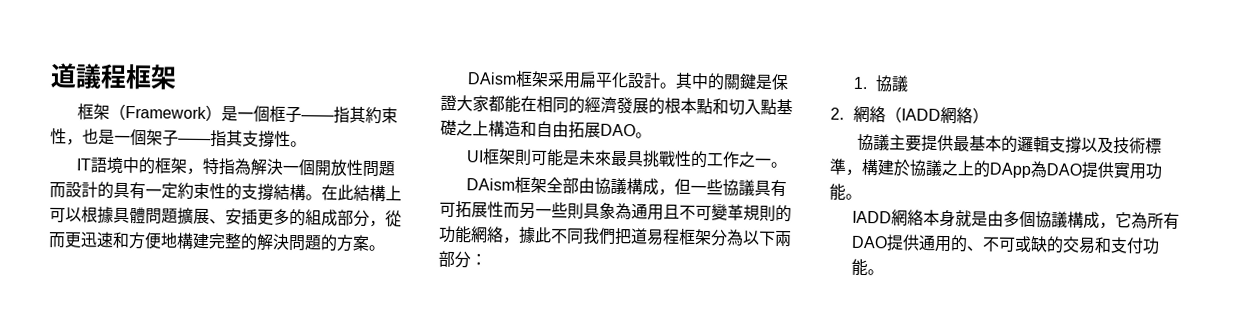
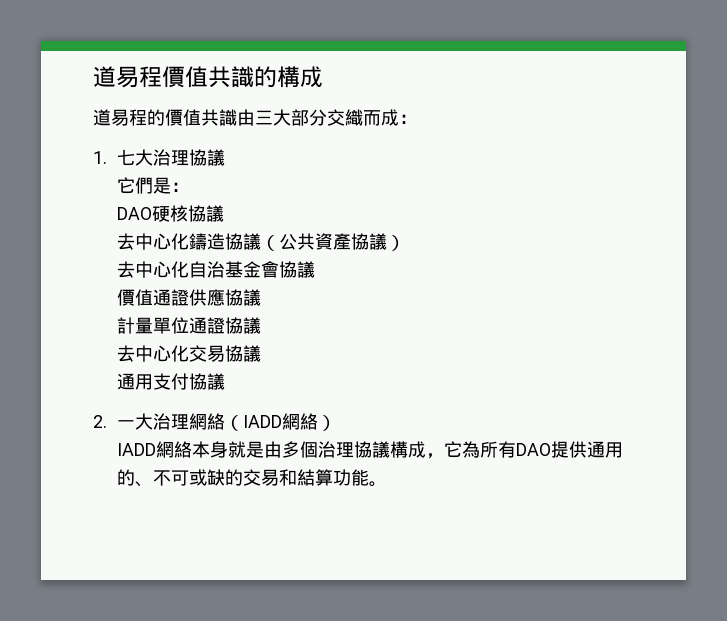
- 道議程框架
- 框架（Framework）是一個框子——指其約束性，也是一個架子——指其支撐性。
- IT語境中的框架，特指為解決一個開放性問題而設計的具有一定約束性的支撐結構。在此結構上可以根據具體問題擴展、安插更多的組成部分，從而更迅速和方便地構建完整的解決問題的方案。
- DAism框架采用扁平化設計。其中的關鍵是保證大家都能在相同的經濟發展的根本點和切入點基礎之上構造和自由拓展DAO。
- UI框架則可能是未來最具挑戰性的工作之一。
- DAism框架全部由協議構成，但一些協議具有可拓展性而另一些則具象為通用且不可變革規則的功能網絡，據此不同我們把道易程框架分為以下兩部分：
- 1.協議
+ 道易程價值共識的構成
+ 道易程的價值共識由三大部分交織而成：
+ 1.七大治理協議
+ 它們是：
+ DAO硬核協議
+ 去中心化鑄造協議（公共資產協議）
+ 去中心化自治基金會協議
+ 價值通證供應協議
+ 計量單位通證協議
+ 去中心化交易協議
+ 通用支付協議
- 2.網絡（IADD網絡）
+ 2.一大治理網絡（IADD網絡）
- 協議主要提供最基本的邏輯支撐以及技術標準，構建於協議之上的DApp為DAO提供實用功能。
- IADD網絡本身就是由多個協議構成，它為所有DAO提供通用的、不可或缺的交易和支付功能。
+ IADD網絡本身就是由多個治理協議構成，它為所有DAO提供通用的、不可或缺的交易和結算功能。

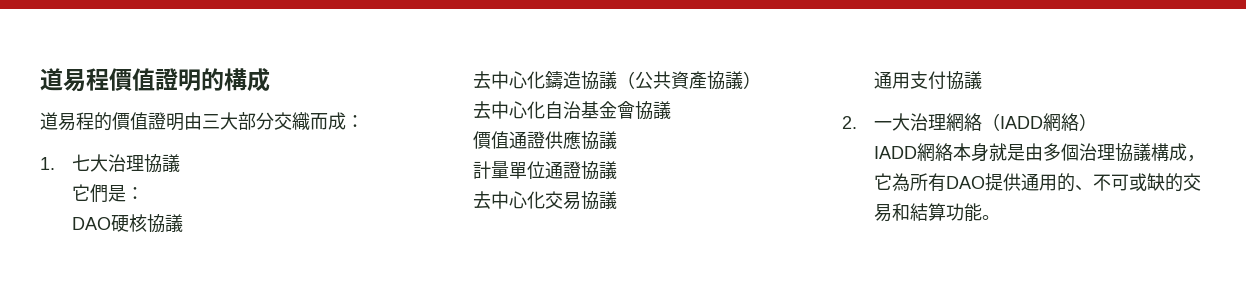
- 道易程價值共識的構成
+ 道易程價值證明的構成
- 道易程的價值共識由三大部分交織而成：
+ 道易程的價值證明由三大部分交織而成：

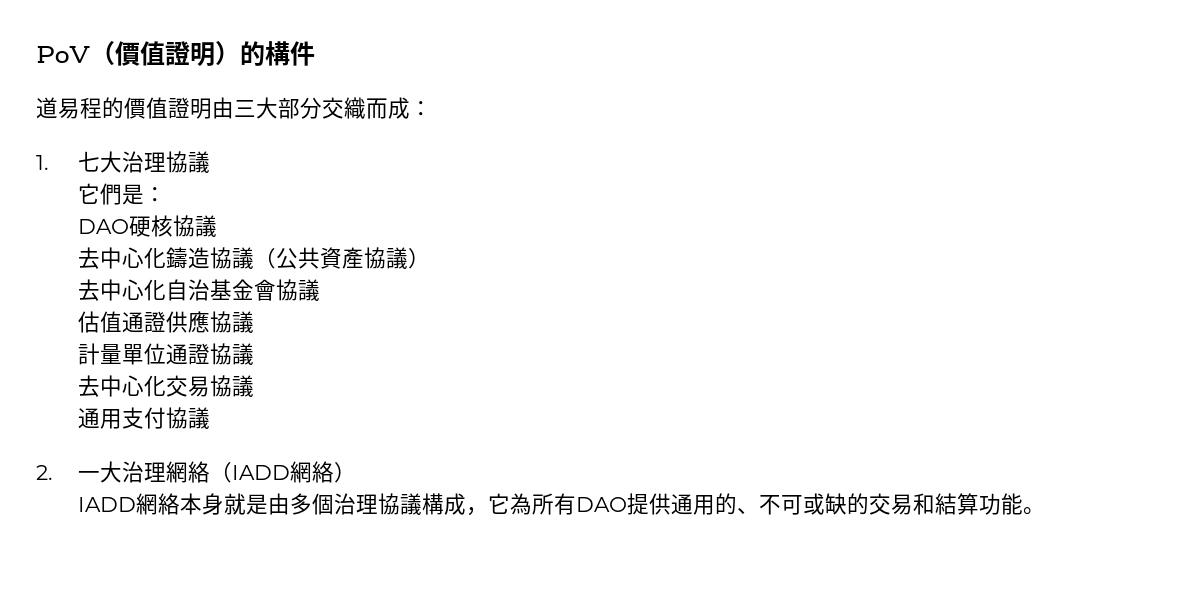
- 道易程價值證明的構成
+ PoV（價值證明）的構件
- 價值通證供應協議
+ 估值通證供應協議

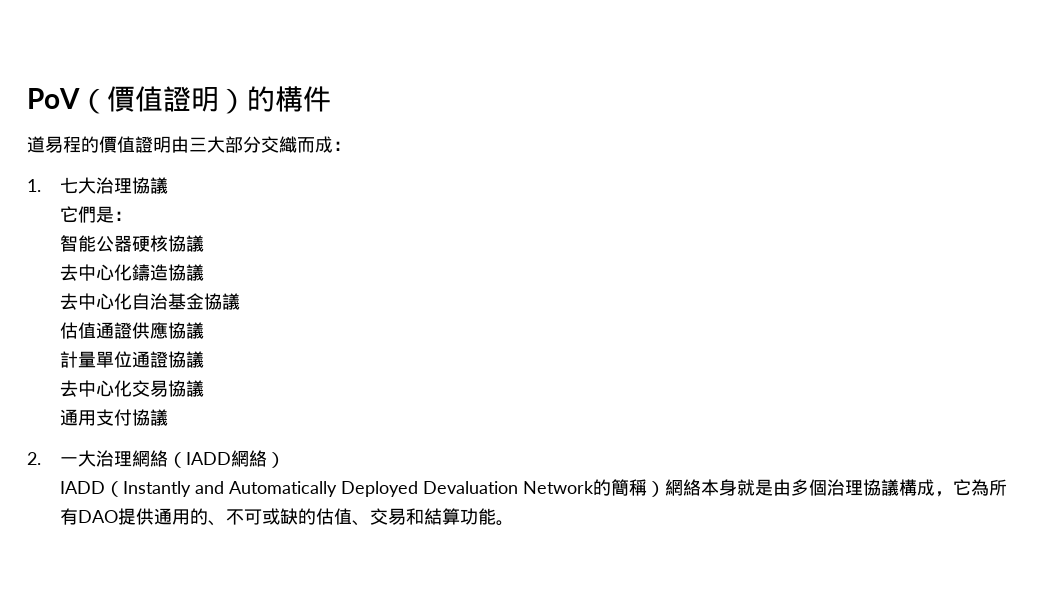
- DAO硬核協議
+ 智能公器硬核協議
- 去中心化鑄造協議（公共資產協議）
+ 去中心化鑄造協議
- 去中心化自治基金會協議
+ 去中心化自治基金協議
- IADD網絡本身就是由多個治理協議構成，它為所有DAO提供通用的、不可或缺的交易和結算功能。
+ IADD（Instantly and Automatically Deployed Devaluation Network的簡稱）網絡本身就是由多個治理協議構成，它為所有DAO提供通用的、不可或缺的估值、交易和結算功能。

